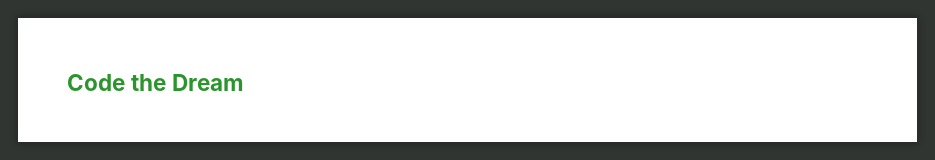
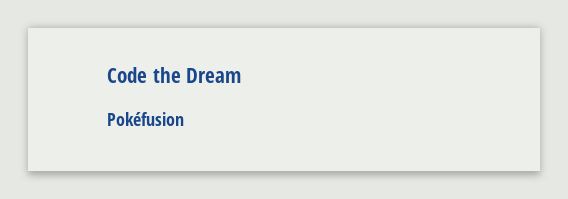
+ Pokéfusion

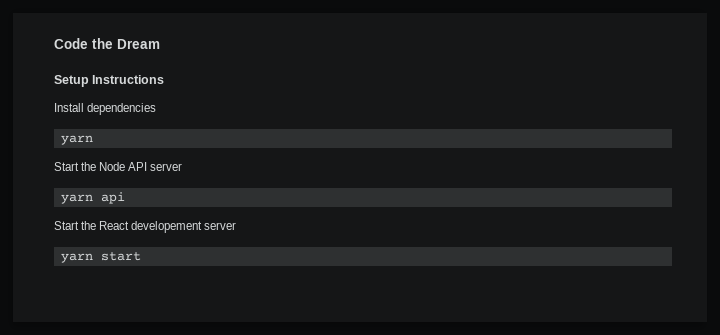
- Pokéfusion
+ Setup Instructions
+ Install dependencies
+ yarn
+ Start the Node API server
+ yarn api
+ Start the React developement server
+ yarn start

